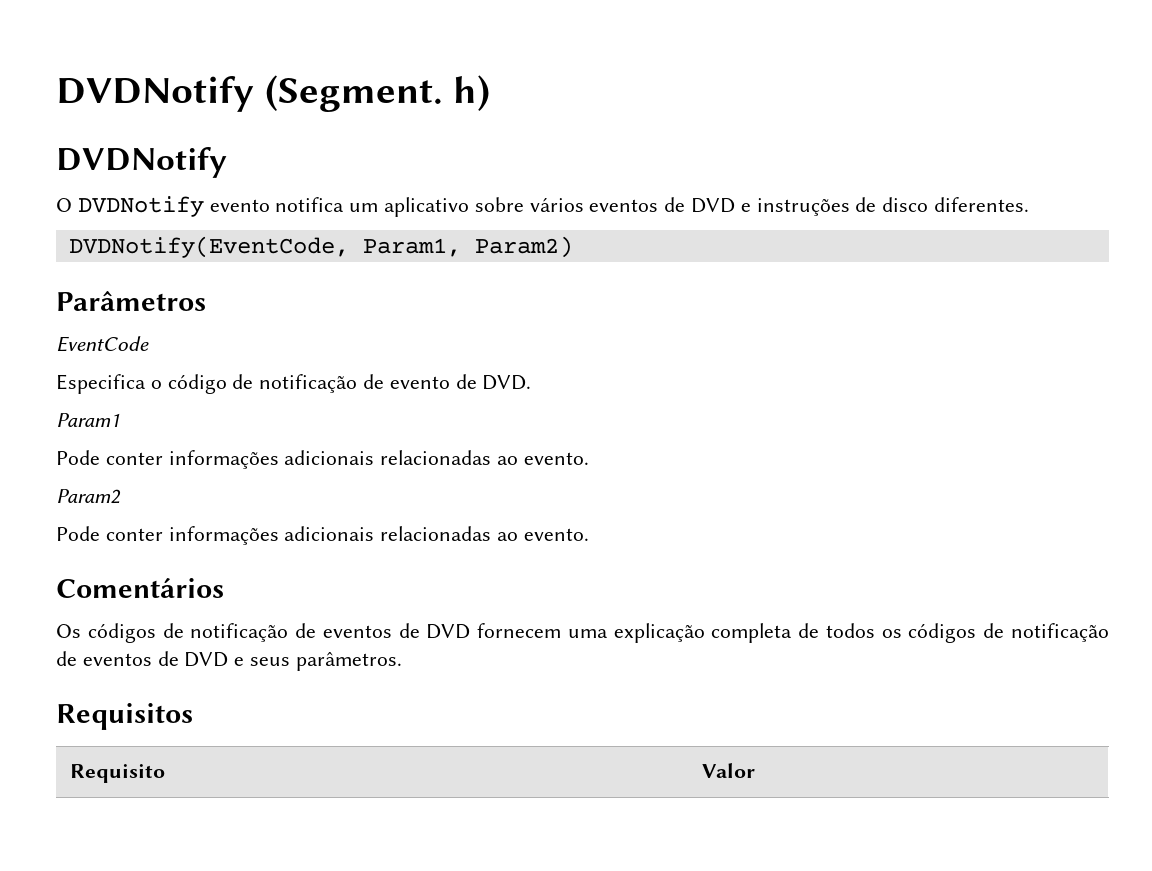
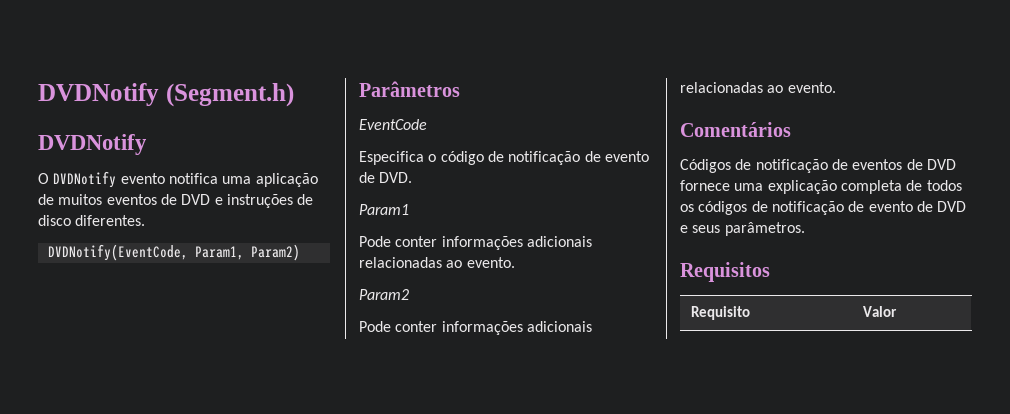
- DVDNotify (Segment. h)
+ DVDNotify (Segment.h)
- O DVDNotify evento notifica um aplicativo sobre vários eventos de DVD e instruções de disco diferentes.
+ O DVDNotify evento notifica uma aplicação de muitos eventos de DVD e instruções de disco diferentes.
- Os códigos de notificação de eventos de DVD fornecem uma explicação completa de todos os códigos de notificação de eventos de DVD e seus parâmetros.
+ Códigos de notificação de eventos de DVD fornece uma explicação completa de todos os códigos de notificação de evento de DVD e seus parâmetros.

